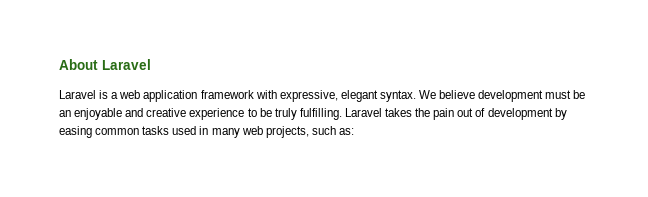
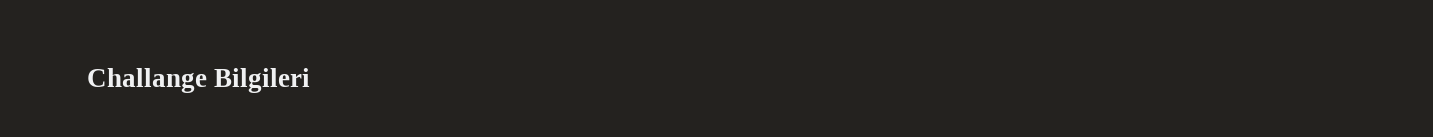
- About Laravel
- Laravel is a web application framework with expressive, elegant syntax. We believe development must be an enjoyable and creative experience to be truly fulfilling. Laravel takes the pain out of development by easing common tasks used in many web projects, such as:
+ Challange Bilgileri

